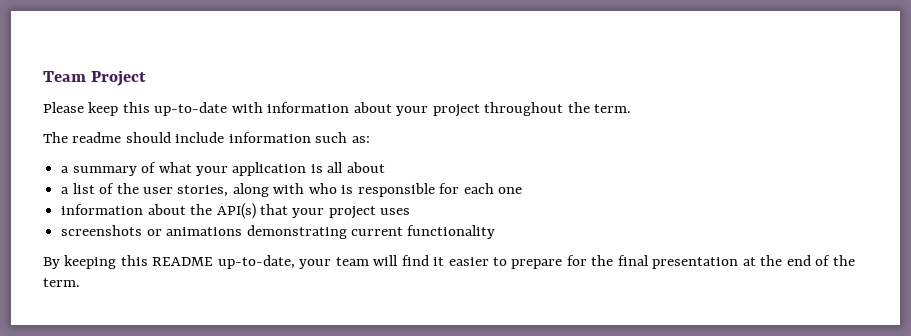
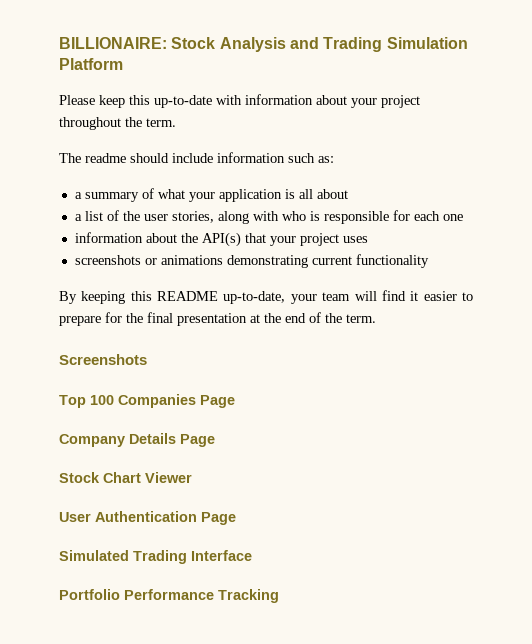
- Team Project
+ BILLIONAIRE: Stock Analysis and Trading Simulation Platform
+ Screenshots
+ Top 100 Companies Page
+ Company Details Page
+ Stock Chart Viewer
+ User Authentication Page
+ Simulated Trading Interface
+ Portfolio Performance Tracking

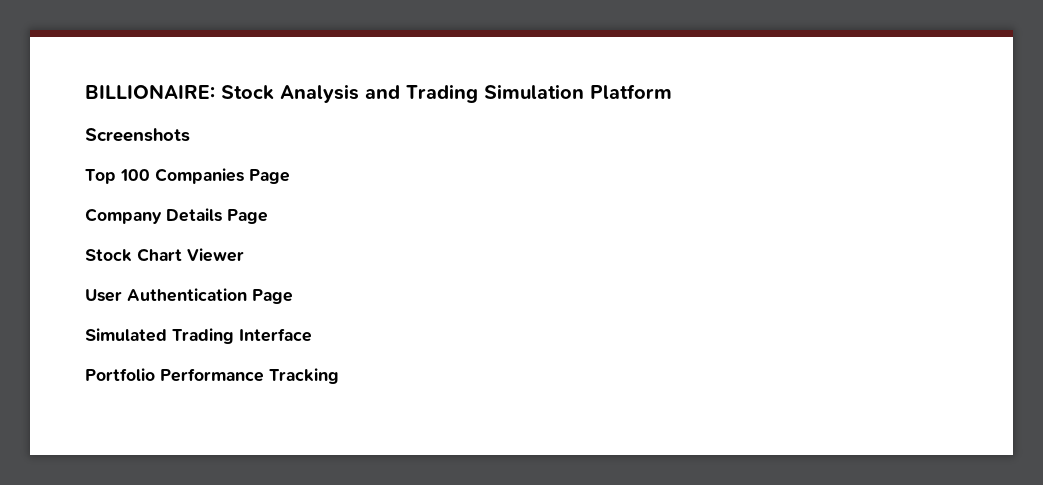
- Please keep this up-to-date with information about your project throughout the term.
- The readme should include information such as:
- a summary of what your application is all about
- a list of the user stories, along with who is responsible for each one
- information about the API(s) that your project uses
- screenshots or animations demonstrating current functionality
- By keeping this README up-to-date, your team will find it easier to prepare for the final presentation at the end of the term.

